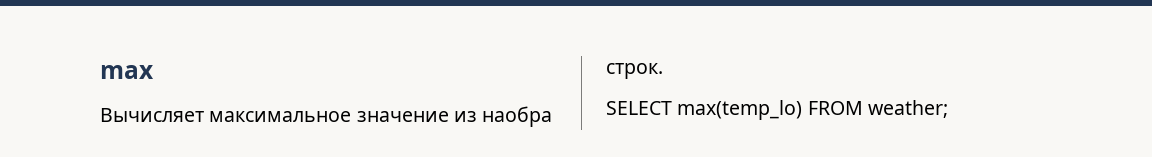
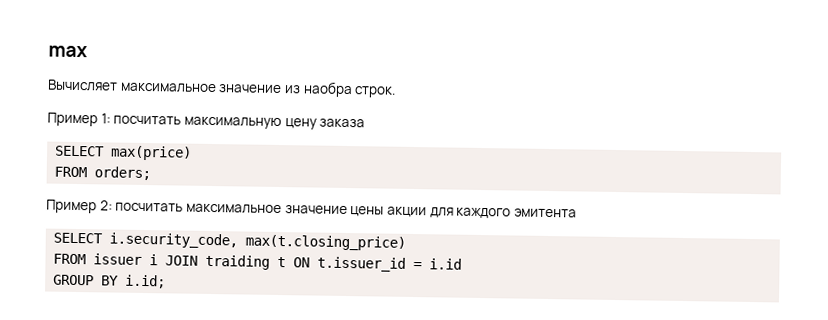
- SELECT max(temp_lo) FROM weather;
+ Пример 1: посчитать максимальную цену заказа
+ SELECT max(price)
+ FROM orders;
+ Пример 2: посчитать максимальное значение цены акции для каждого эмитента
+ SELECT i.security_code, max(t.closing_price)
+ FROM issuer i JOIN traiding t ON t.issuer_id = i.id
+ GROUP BY i.id;

